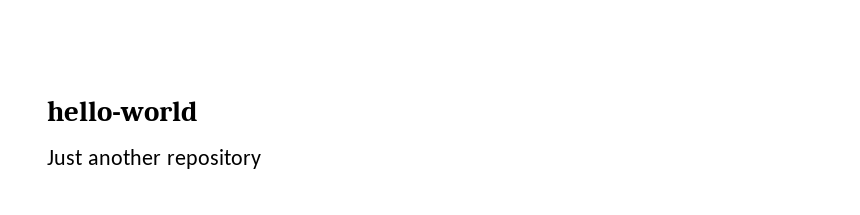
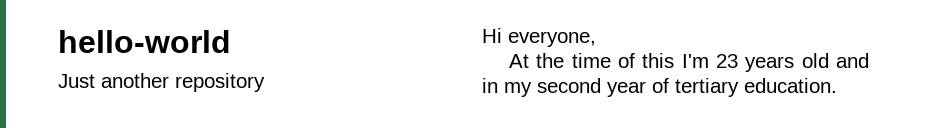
+ Hi everyone,
+ At the time of this I'm 23 years old and in my second year of tertiary education.

